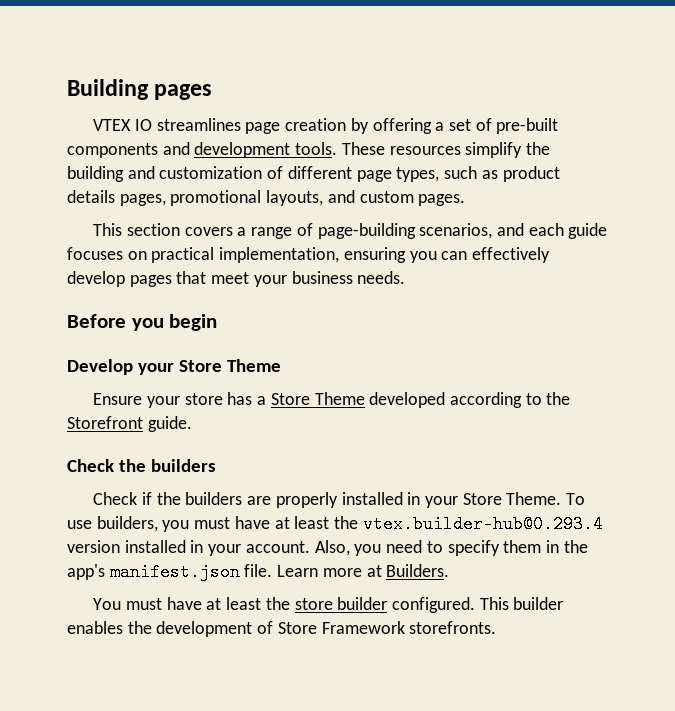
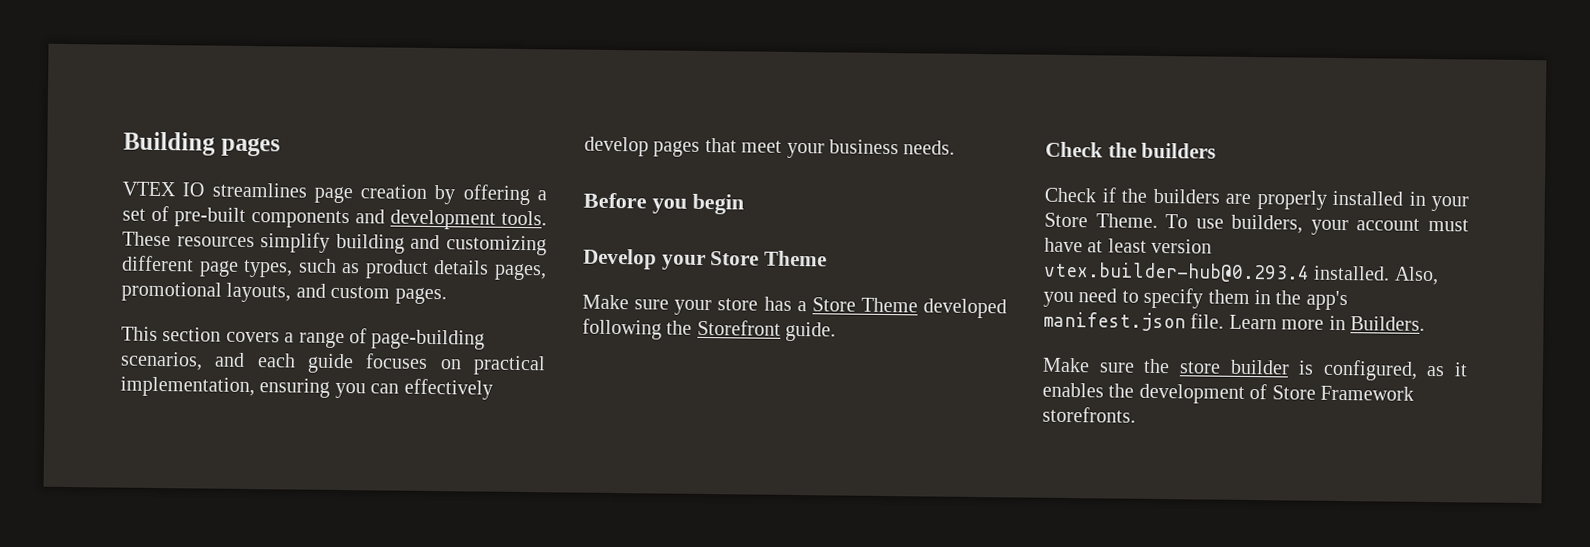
- These resources simplify the building and customization of different page types, such as product details pages, promotional layouts, and custom pages.
+ These resources simplify building and customizing different page types, such as product details pages, promotional layouts, and custom pages.
- Ensure your store has a Store Theme developed according to the Storefront guide.
+ Make sure your store has a Store Theme developed following the Storefront guide.
- To use builders, you must have at least the vtex.builder-hub@0.293.4 version installed in your account.
+ To use builders, your account must have at least version vtex.builder-hub@0.293.4 installed.
- Learn more at Builders.
+ Learn more in Builders.
- You must have at least the store builder configured. This builder enables the development of Store Framework storefronts.
+ Make sure the store builder is configured, as it enables the development of Store Framework storefronts.

